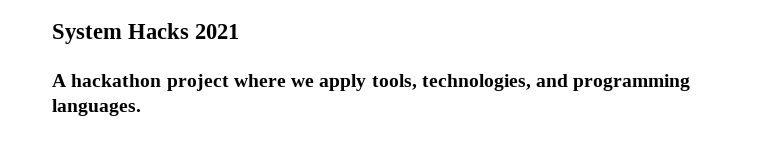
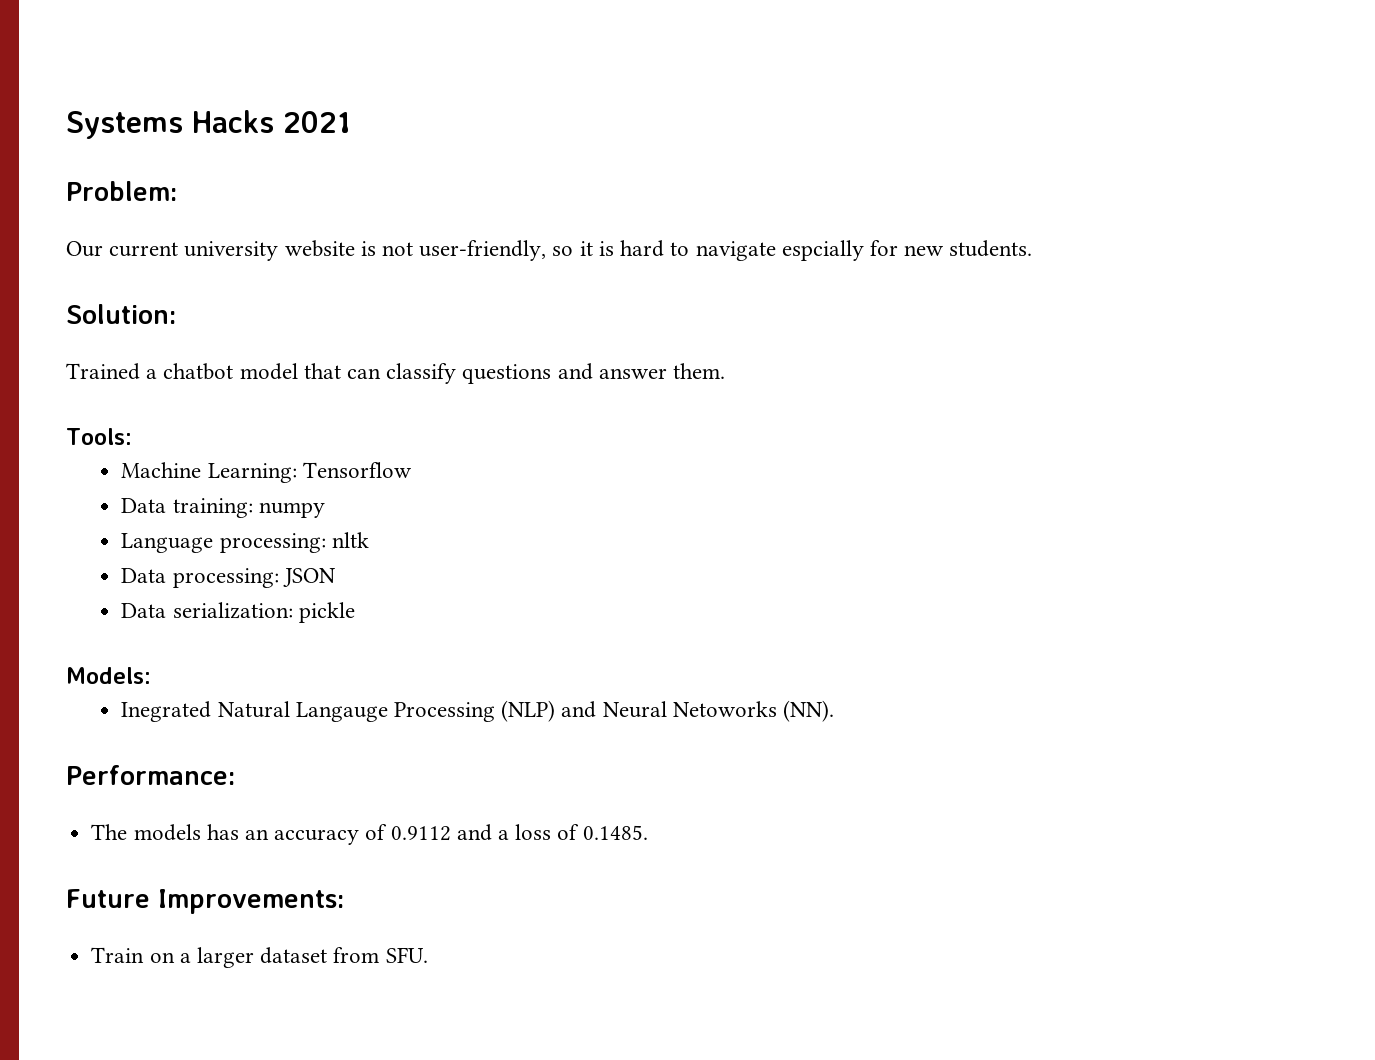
- System Hacks 2021
+ Systems Hacks 2021
- A hackathon project where we apply tools, technologies, and programming languages.
+ Problem:
+ Our current university website is not user-friendly, so it is hard to navigate espcially for new students.
+ Solution:
+ Trained a chatbot model that can classify questions and answer them.
+ Tools:
+ Machine Learning: Tensorflow
+ Data training: numpy
+ Language processing: nltk
+ Data processing: JSON
+ Data serialization: pickle
+ Models:
+ Inegrated Natural Langauge Processing (NLP) and Neural Netoworks (NN).
+ Performance:
+ The models has an accuracy of 0.9112 and a loss of 0.1485.
+ Future Improvements:
+ Train on a larger dataset from SFU.

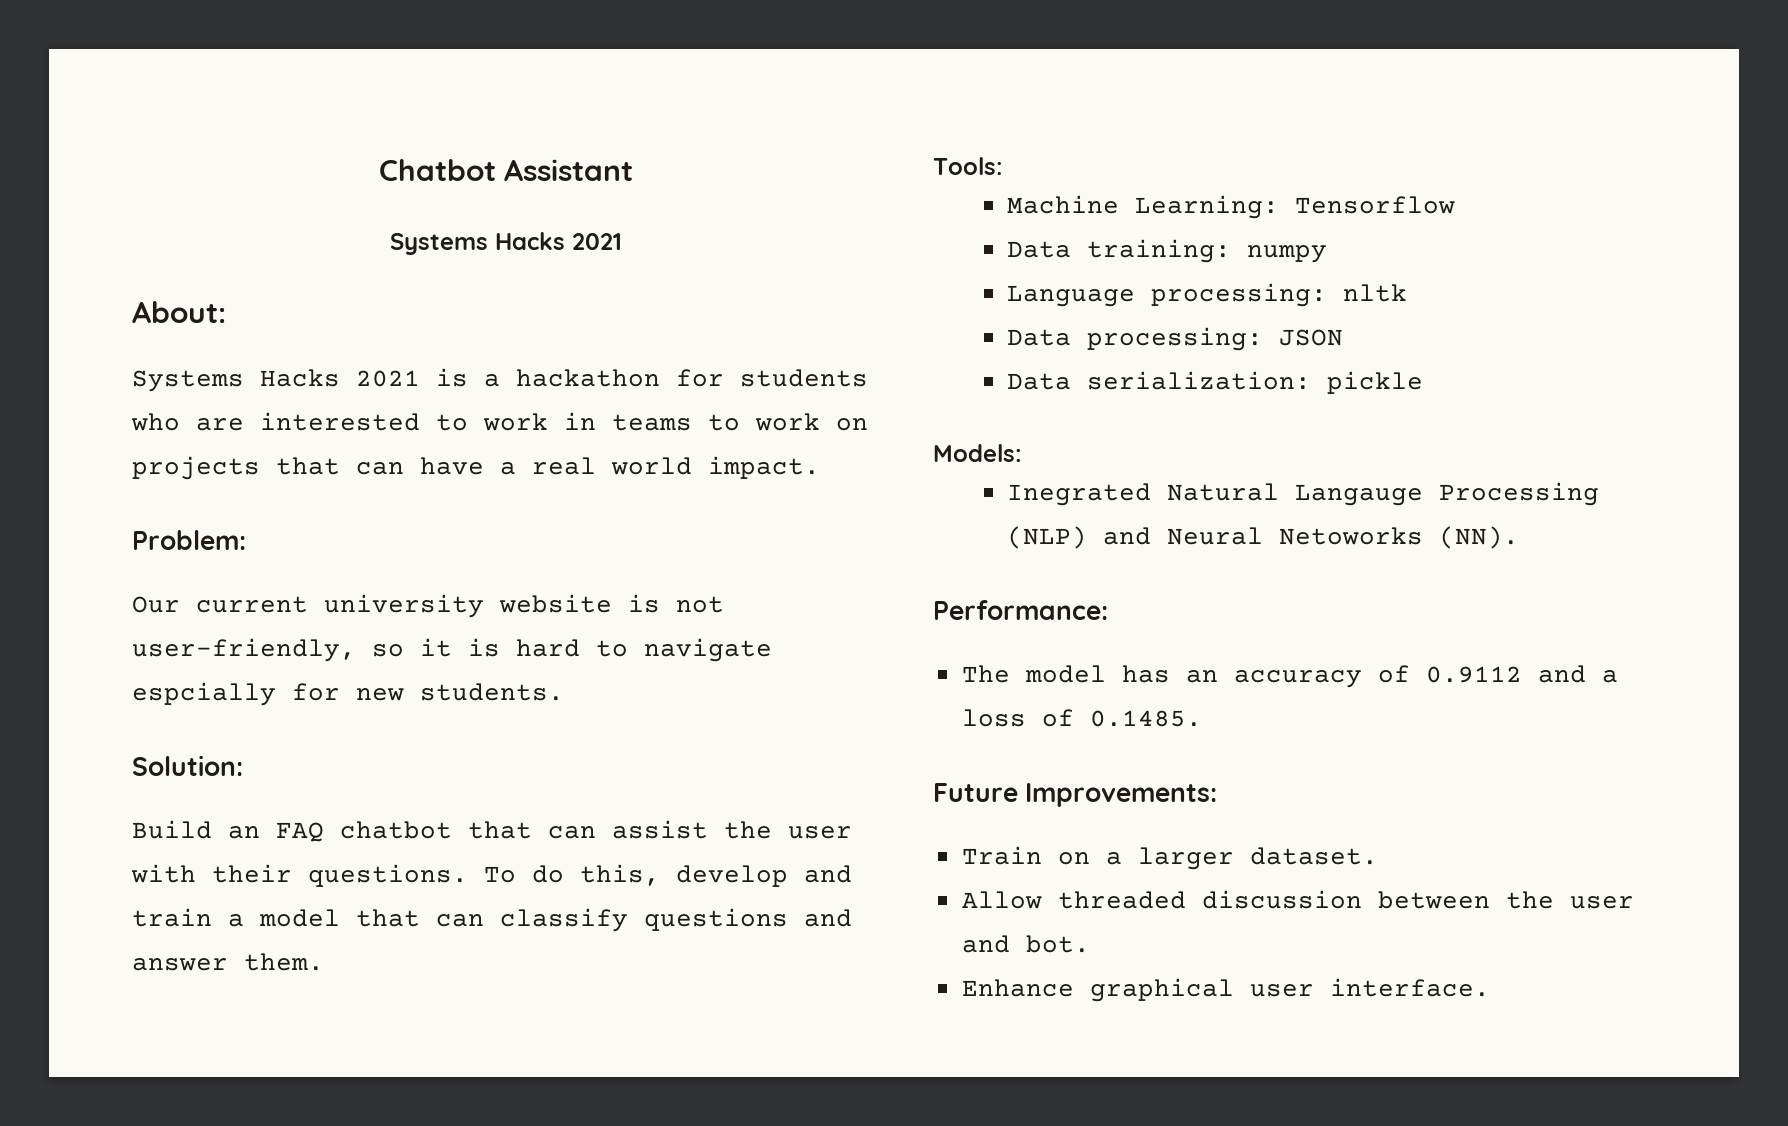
+ Chatbot Assistant
  Systems Hacks 2021
+ About:
+ Systems Hacks 2021 is a hackathon for students who are interested to work in teams to work on projects that can have a real world impact.
- Trained a chatbot model that can classify questions and answer them.
+ Build an FAQ chatbot that can assist the user with their questions. To do this, develop and train a model that can classify questions and answer them.
- The models has an accuracy of 0.9112 and a loss of 0.1485.
+ The model has an accuracy of 0.9112 and a loss of 0.1485.
- Train on a larger dataset from SFU.
+ Train on a larger dataset.
+ Allow threaded discussion between the user and bot.
+ Enhance graphical user interface.

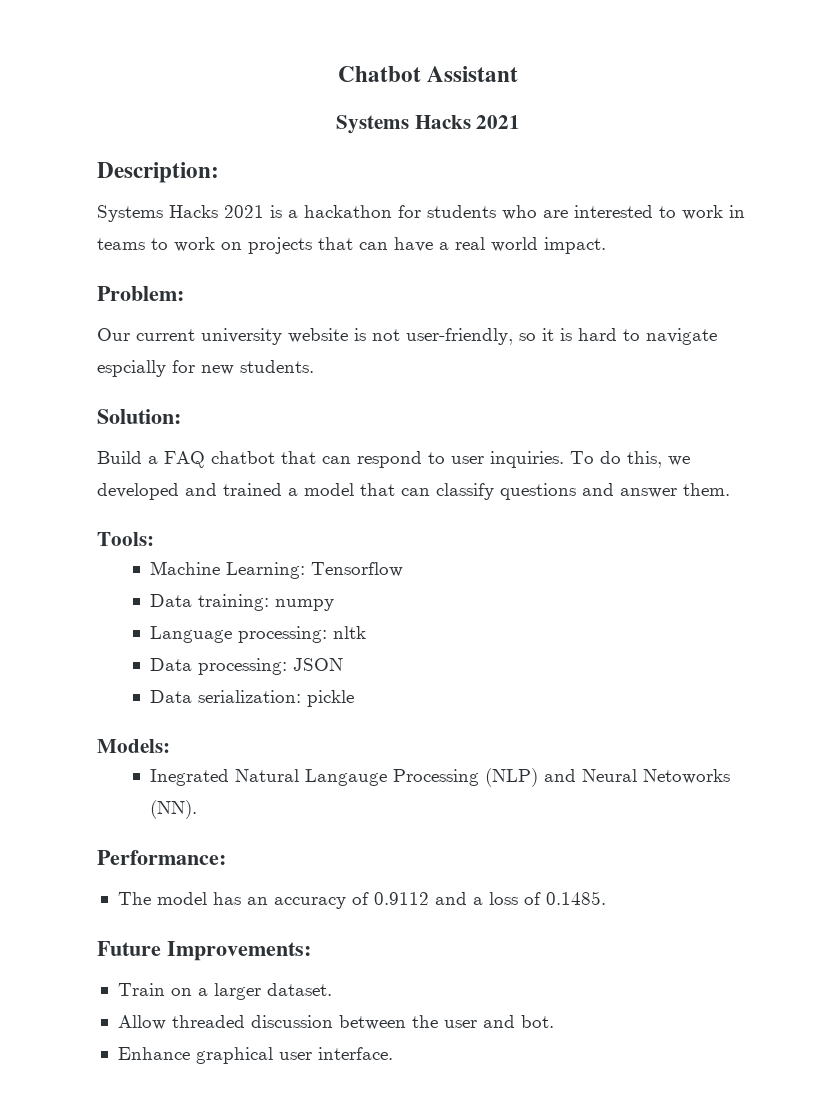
- About:
+ Description:
- Build an FAQ chatbot that can assist the user with their questions. To do this, develop and train a model that can classify questions and answer them.
+ Build a FAQ chatbot that can respond to user inquiries. To do this, we developed and trained a model that can classify questions and answer them.

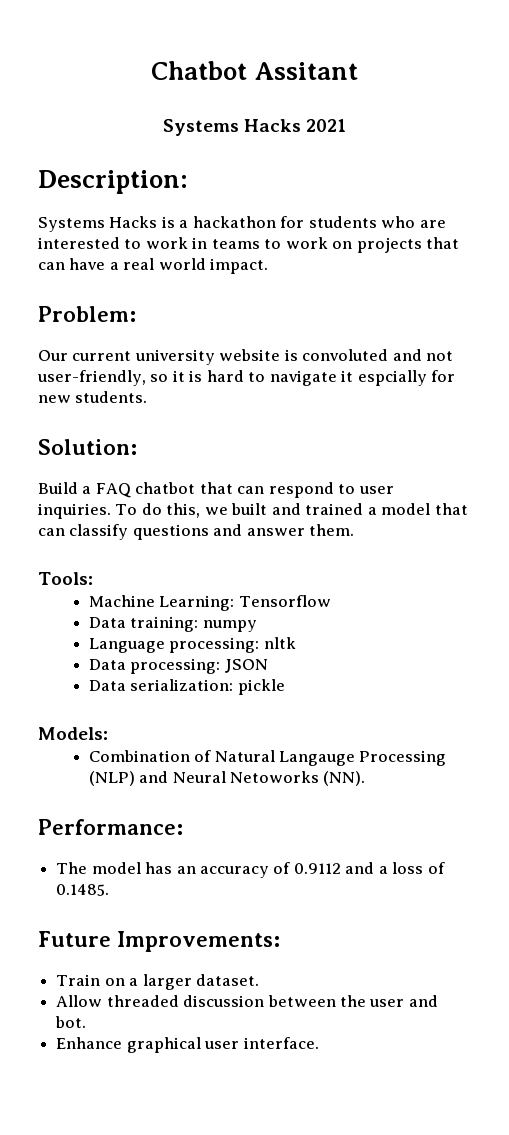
- Chatbot Assistant
+ Chatbot Assitant
- Systems Hacks 2021 is a hackathon for students who are interested to work in teams to work on projects that can have a real world impact.
+ Systems Hacks is a hackathon for students who are interested to work in teams to work on projects that can have a real world impact.
- Our current university website is not user-friendly, so it is hard to navigate espcially for new students.
+ Our current university website is convoluted and not user-friendly, so it is hard to navigate it espcially for new students.
- To do this, we developed and trained a model that can classify questions and answer them.
+ To do this, we built and trained a model that can classify questions and answer them.
- Inegrated Natural Langauge Processing (NLP) and Neural Netoworks (NN).
+ Combination of Natural Langauge Processing (NLP) and Neural Netoworks (NN).

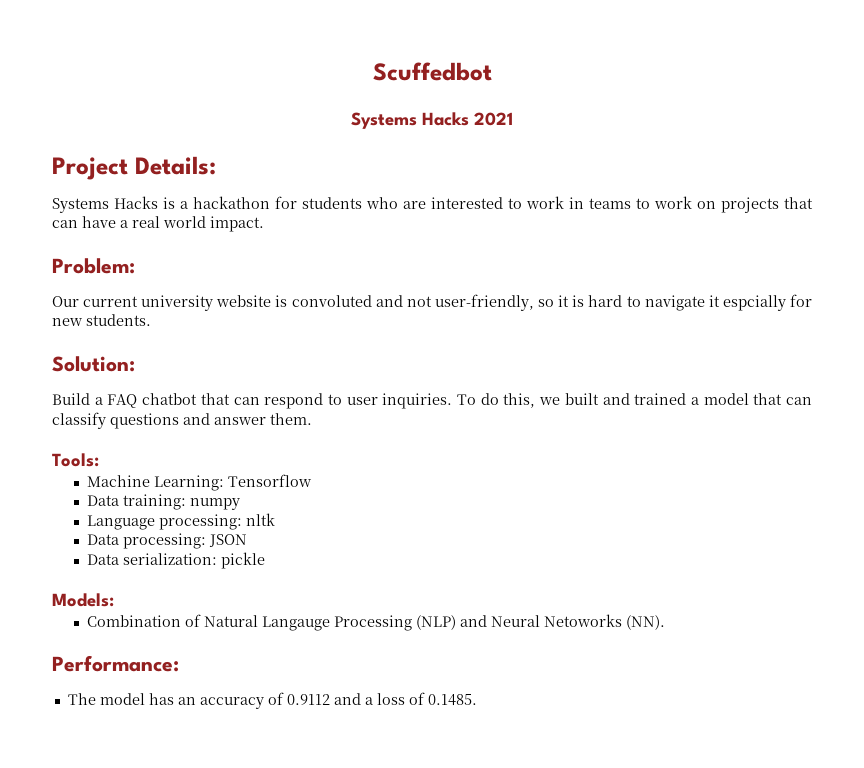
- Chatbot Assitant
+ Scuffedbot
- Description:
+ Project Details:
- Future Improvements:
- Train on a larger dataset.
- Allow threaded discussion between the user and bot.
- Enhance graphical user interface.

